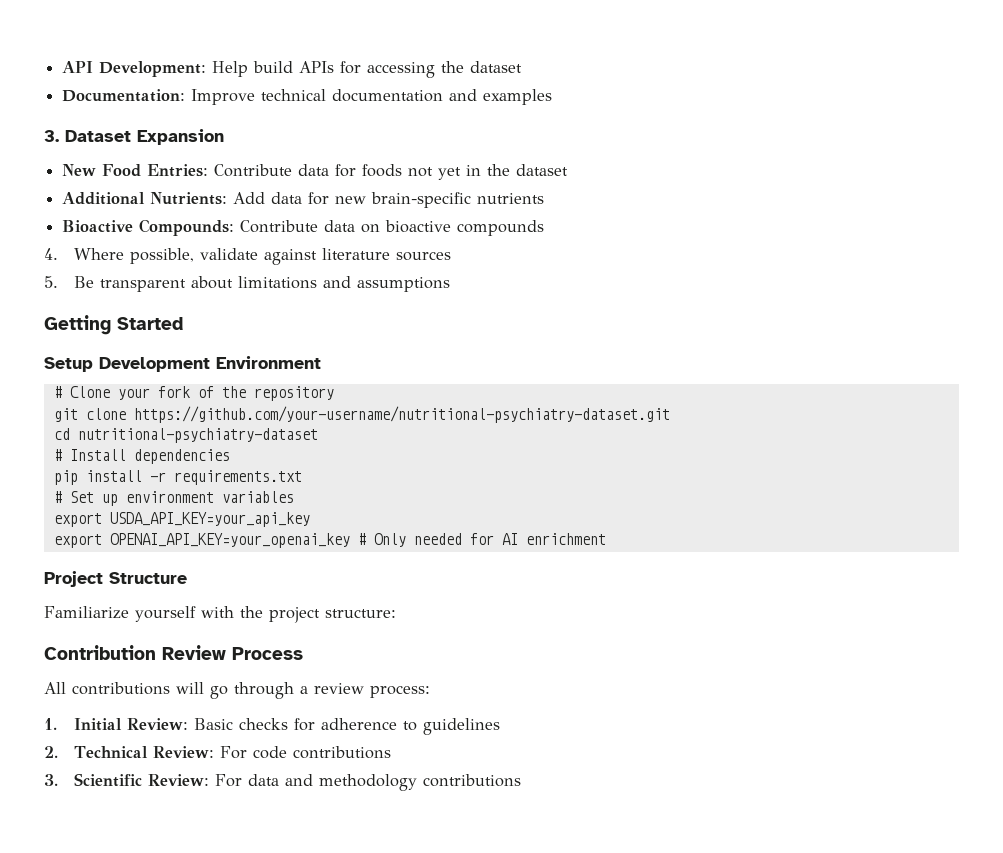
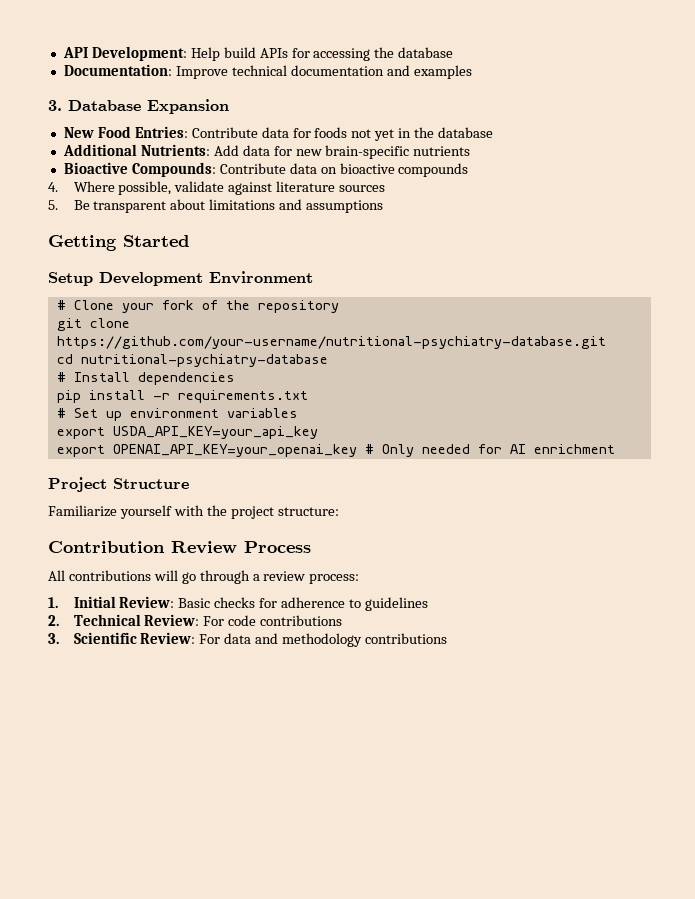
- API Development: Help build APIs for accessing the dataset
+ API Development: Help build APIs for accessing the database
- 3. Dataset Expansion
+ 3. Database Expansion
- New Food Entries: Contribute data for foods not yet in the dataset
+ New Food Entries: Contribute data for foods not yet in the database
- git clone https://github.com/your-username/nutritional-psychiatry-dataset.git
+ git clone https://github.com/your-username/nutritional-psychiatry-database.git
- cd nutritional-psychiatry-dataset
+ cd nutritional-psychiatry-database

